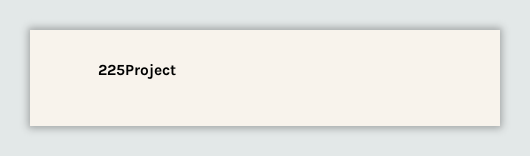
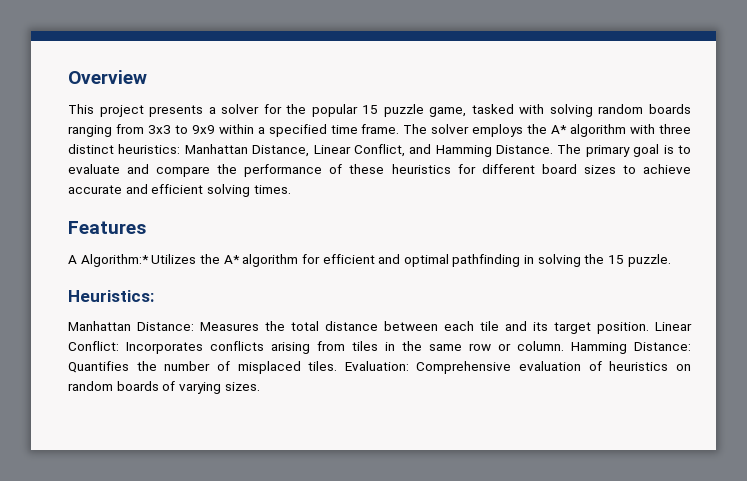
- 225Project
+ Overview
+ This project presents a solver for the popular 15 puzzle game, tasked with solving random boards ranging from 3x3 to 9x9 within a specified time frame. The solver employs the A* algorithm with three distinct heuristics: Manhattan Distance, Linear Conflict, and Hamming Distance. The primary goal is to evaluate and compare the performance of these heuristics for different board sizes to achieve accurate and efficient solving times.
+ Features
+ A Algorithm:* Utilizes the A* algorithm for efficient and optimal pathfinding in solving the 15 puzzle.
+ Heuristics:
+ Manhattan Distance: Measures the total distance between each tile and its target position. Linear Conflict: Incorporates conflicts arising from tiles in the same row or column. Hamming Distance: Quantifies the number of misplaced tiles. Evaluation: Comprehensive evaluation of heuristics on random boards of varying sizes.

